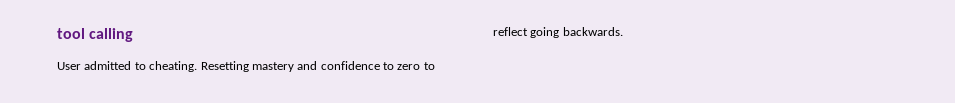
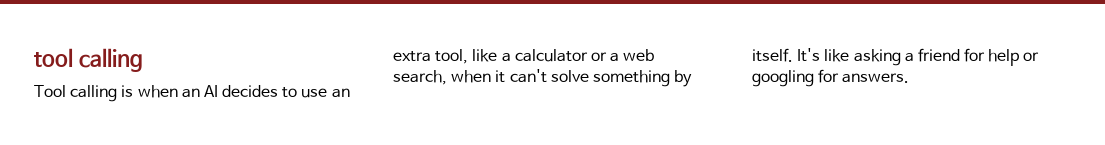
- User admitted to cheating. Resetting mastery and confidence to zero to reflect going backwards.
+ Tool calling is when an AI decides to use an extra tool, like a calculator or a web search, when it can't solve something by itself. It's like asking a friend for help or googling for answers.

